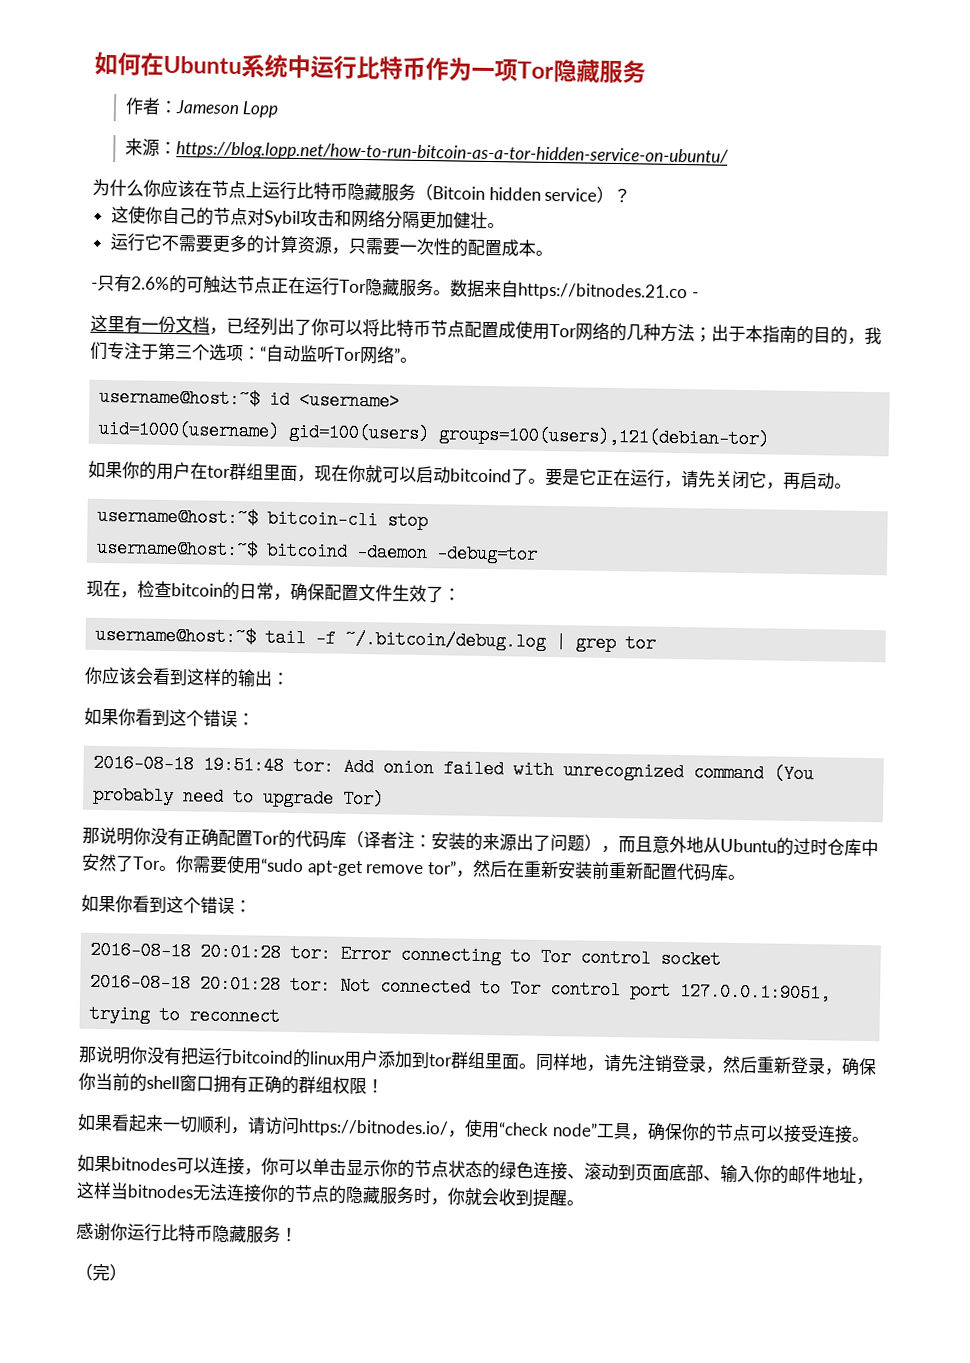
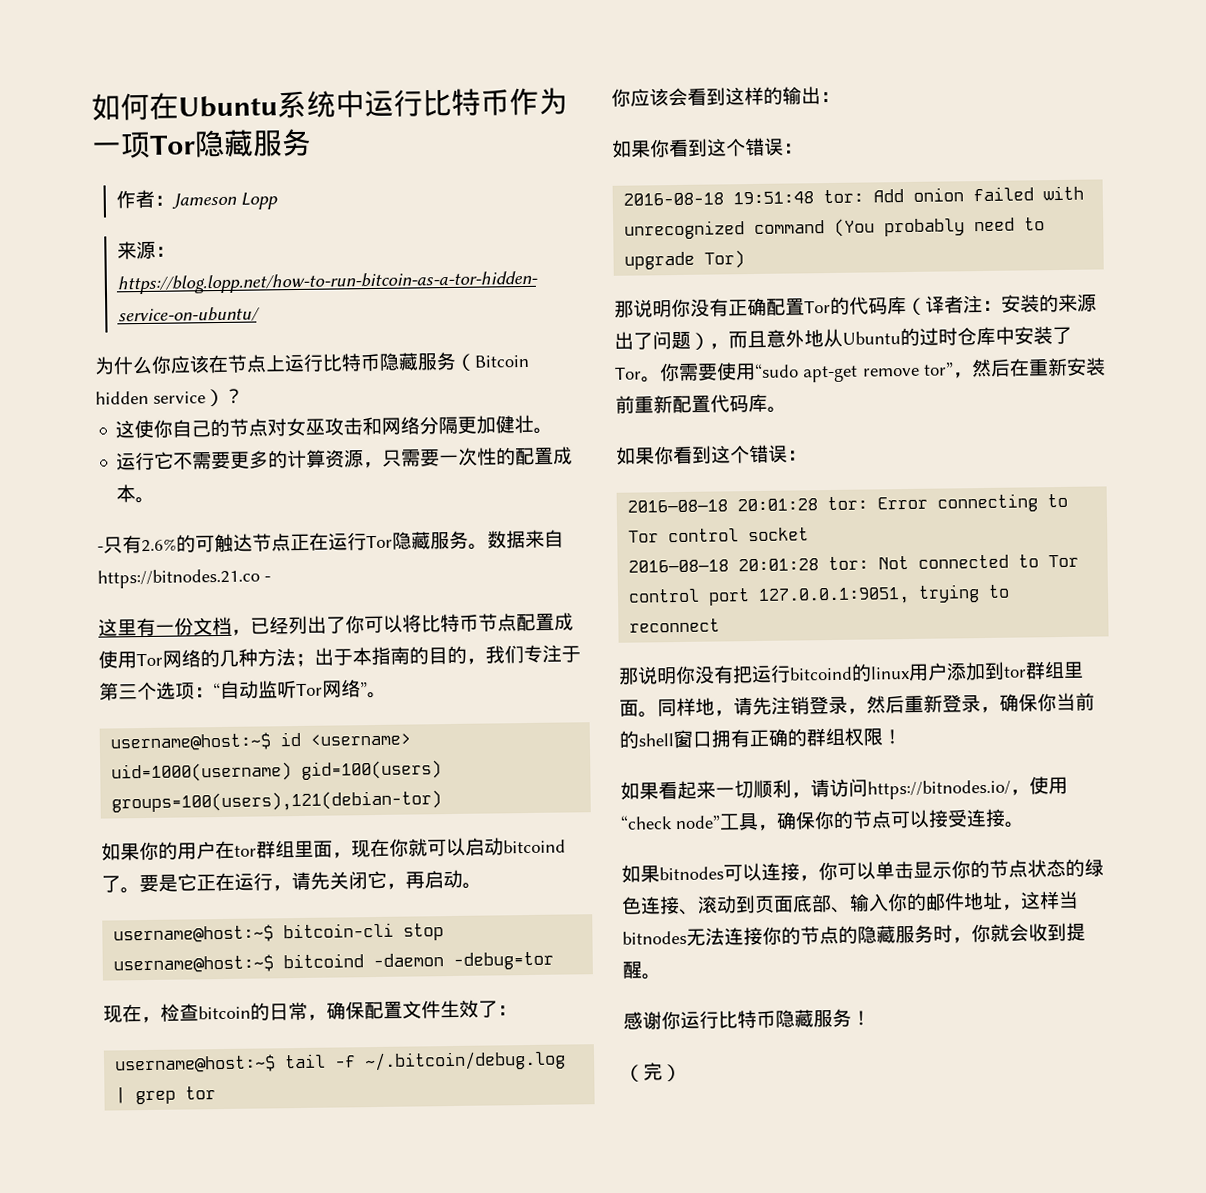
- 这使你自己的节点对Sybil攻击和网络分隔更加健壮。
+ 这使你自己的节点对女巫攻击和网络分隔更加健壮。
- 那说明你没有正确配置Tor的代码库（译者注：安装的来源出了问题），而且意外地从Ubuntu的过时仓库中安然了Tor。
+ 那说明你没有正确配置Tor的代码库（译者注：安装的来源出了问题），而且意外地从Ubuntu的过时仓库中安装了Tor。

